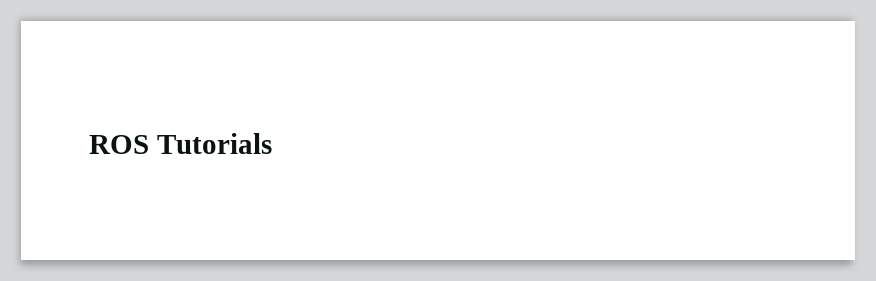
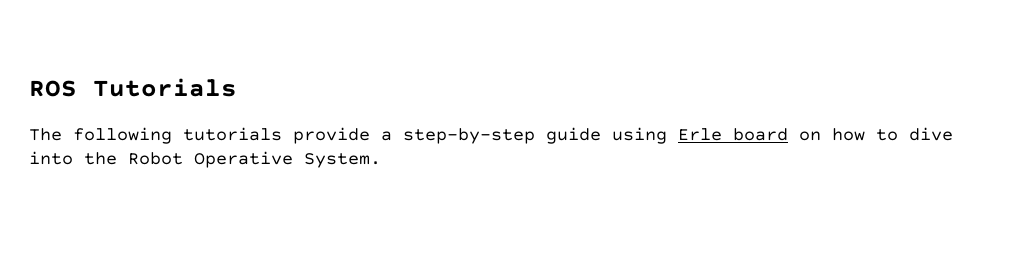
+ The following tutorials provide a step-by-step guide using Erle board on how to dive into the Robot Operative System.

